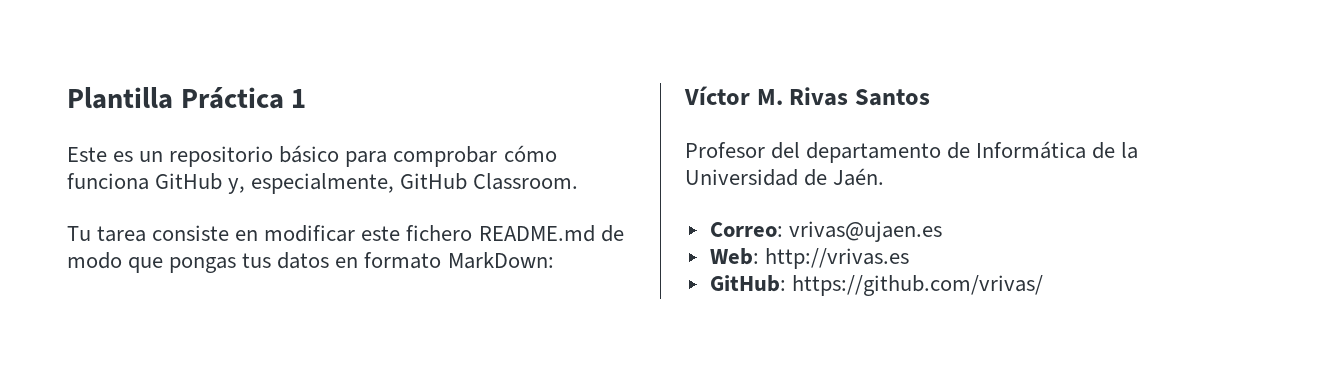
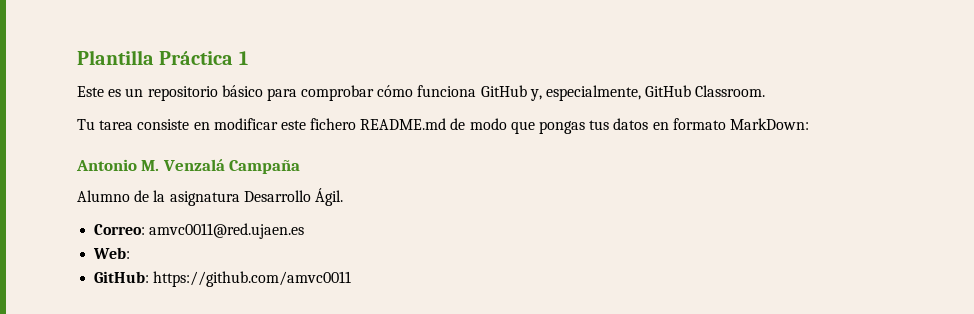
- Víctor M. Rivas Santos
- Profesor del departamento de Informática de la Universidad de Jaén.
+ Antonio M. Venzalá Campaña
+ Alumno de la asignatura Desarrollo Ágil.
- Correo: vrivas@ujaen.es
+ Correo: amvc0011@red.ujaen.es
- Web: http://vrivas.es
+ Web:
- GitHub: https://github.com/vrivas/
+ GitHub: https://github.com/amvc0011

